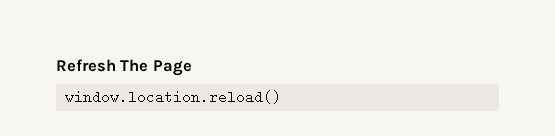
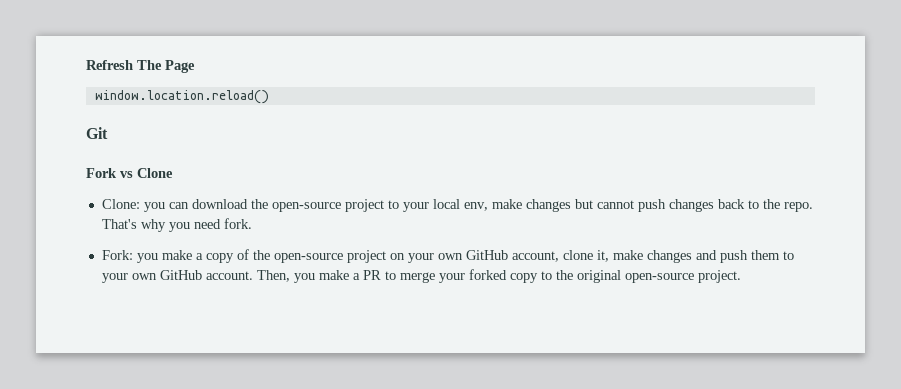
+ Git
+ Fork vs Clone
+ Clone: you can download the open-source project to your local env, make changes but cannot push changes back to the repo. That's why you need fork.
+ Fork: you make a copy of the open-source project on your own GitHub account, clone it, make changes and push them to your own GitHub account. Then, you make a PR to merge your forked copy to the original open-source project.

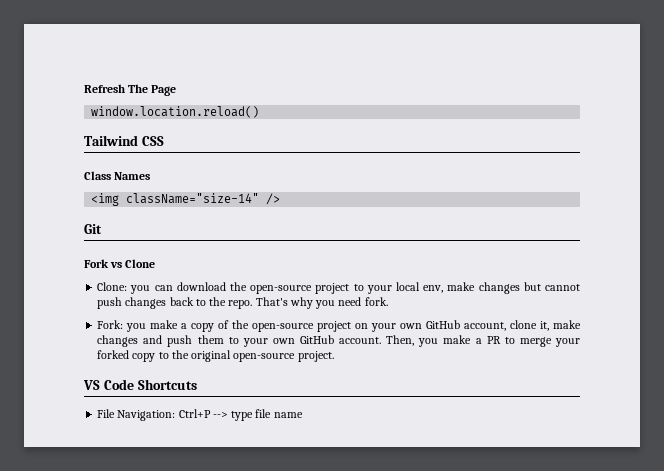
+ Tailwind CSS
+ Class Names
+ <img className="size-14" />
+ VS Code Shortcuts
+ File Navigation: Ctrl+P --> type file name

